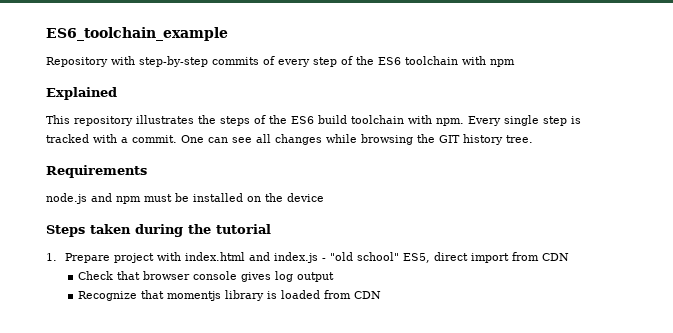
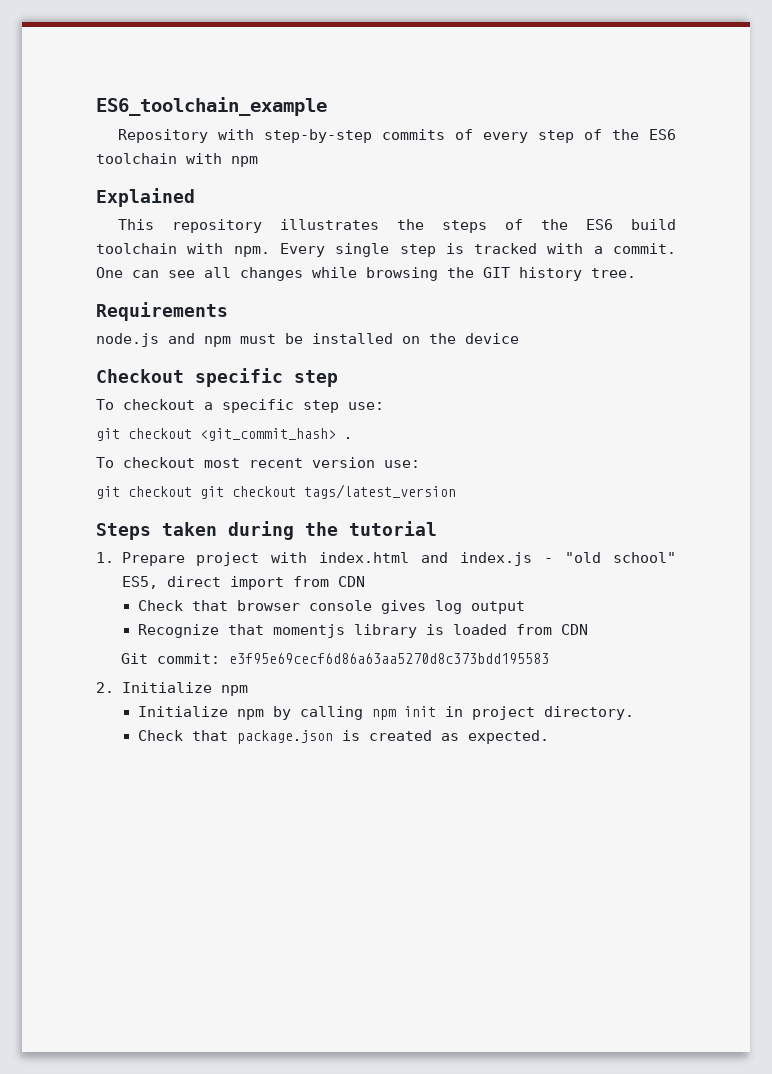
+ Checkout specific step
+ To checkout a specific step use:
+ git checkout <git_commit_hash> .
+ To checkout most recent version use:
+ git checkout git checkout tags/latest_version
+ Git commit: e3f95e69cecf6d86a63aa5270d8c373bdd195583
+ 2. Initialize npm
+ Initialize npm by calling npm init in project directory.
+ Check that package.json is created as expected.

